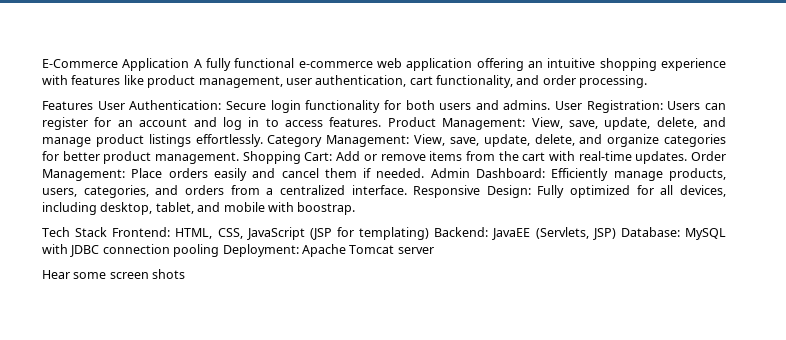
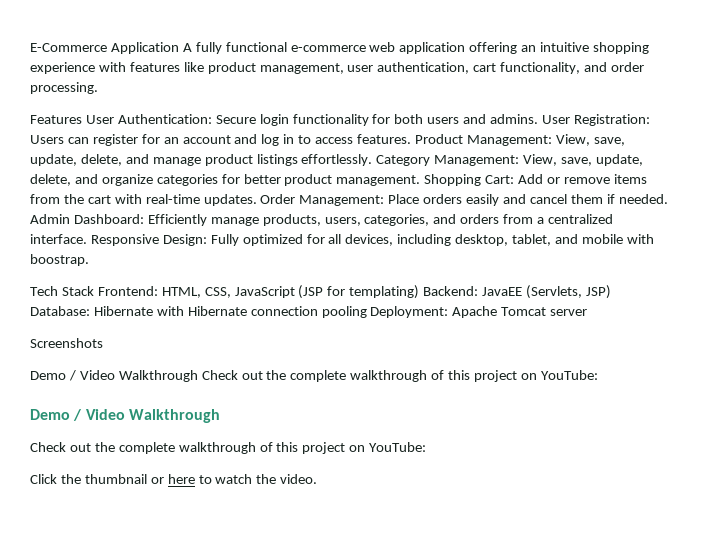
- Tech Stack Frontend: HTML, CSS, JavaScript (JSP for templating) Backend: JavaEE (Servlets, JSP) Database: MySQL with JDBC connection pooling Deployment: Apache Tomcat server
+ Tech Stack Frontend: HTML, CSS, JavaScript (JSP for templating) Backend: JavaEE (Servlets, JSP) Database: Hibernate with Hibernate connection pooling Deployment: Apache Tomcat server
- Hear some screen shots
+ Screenshots
+ Demo / Video Walkthrough Check out the complete walkthrough of this project on YouTube:
+ Demo / Video Walkthrough
+ Check out the complete walkthrough of this project on YouTube:
+ Click the thumbnail or here to watch the video.

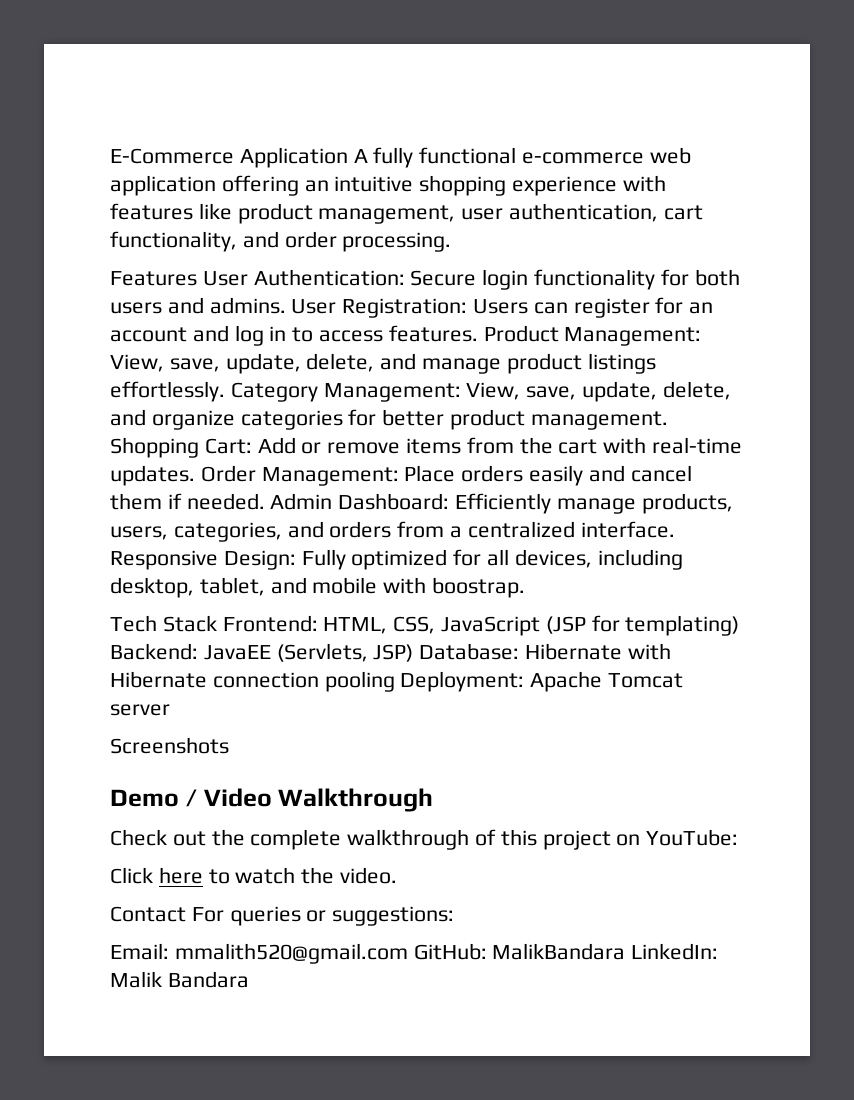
- Demo / Video Walkthrough Check out the complete walkthrough of this project on YouTube:
- Click the thumbnail or here to watch the video.
+ Click here to watch the video.
+ Contact For queries or suggestions:
+ Email: mmalith520@gmail.com GitHub: MalikBandara LinkedIn: Malik Bandara

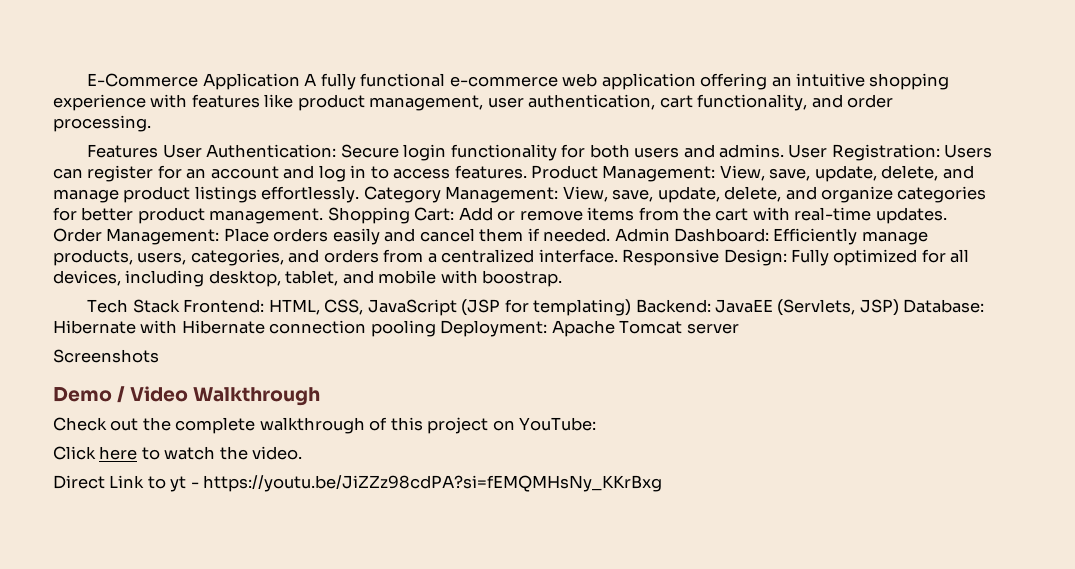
- Contact For queries or suggestions:
- Email: mmalith520@gmail.com GitHub: MalikBandara LinkedIn: Malik Bandara
+ Direct Link to yt - https://youtu.be/JiZZz98cdPA?si=fEMQMHsNy_KKrBxg

